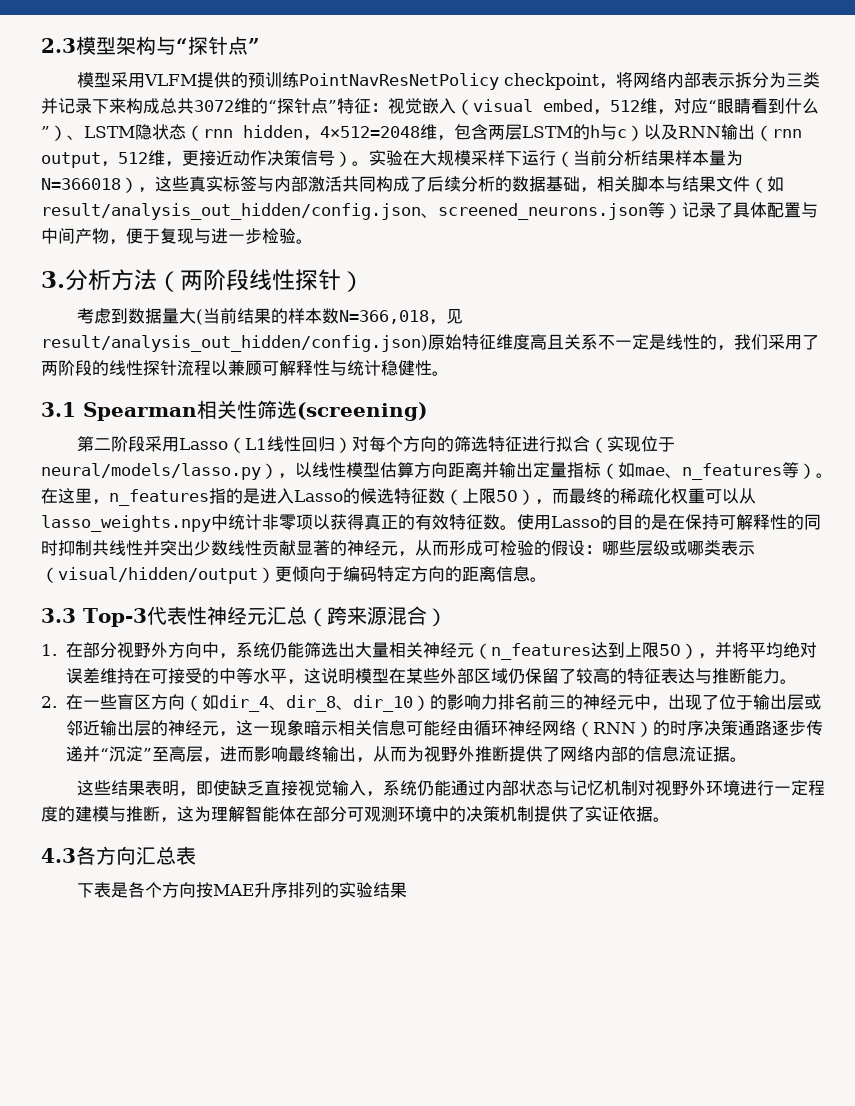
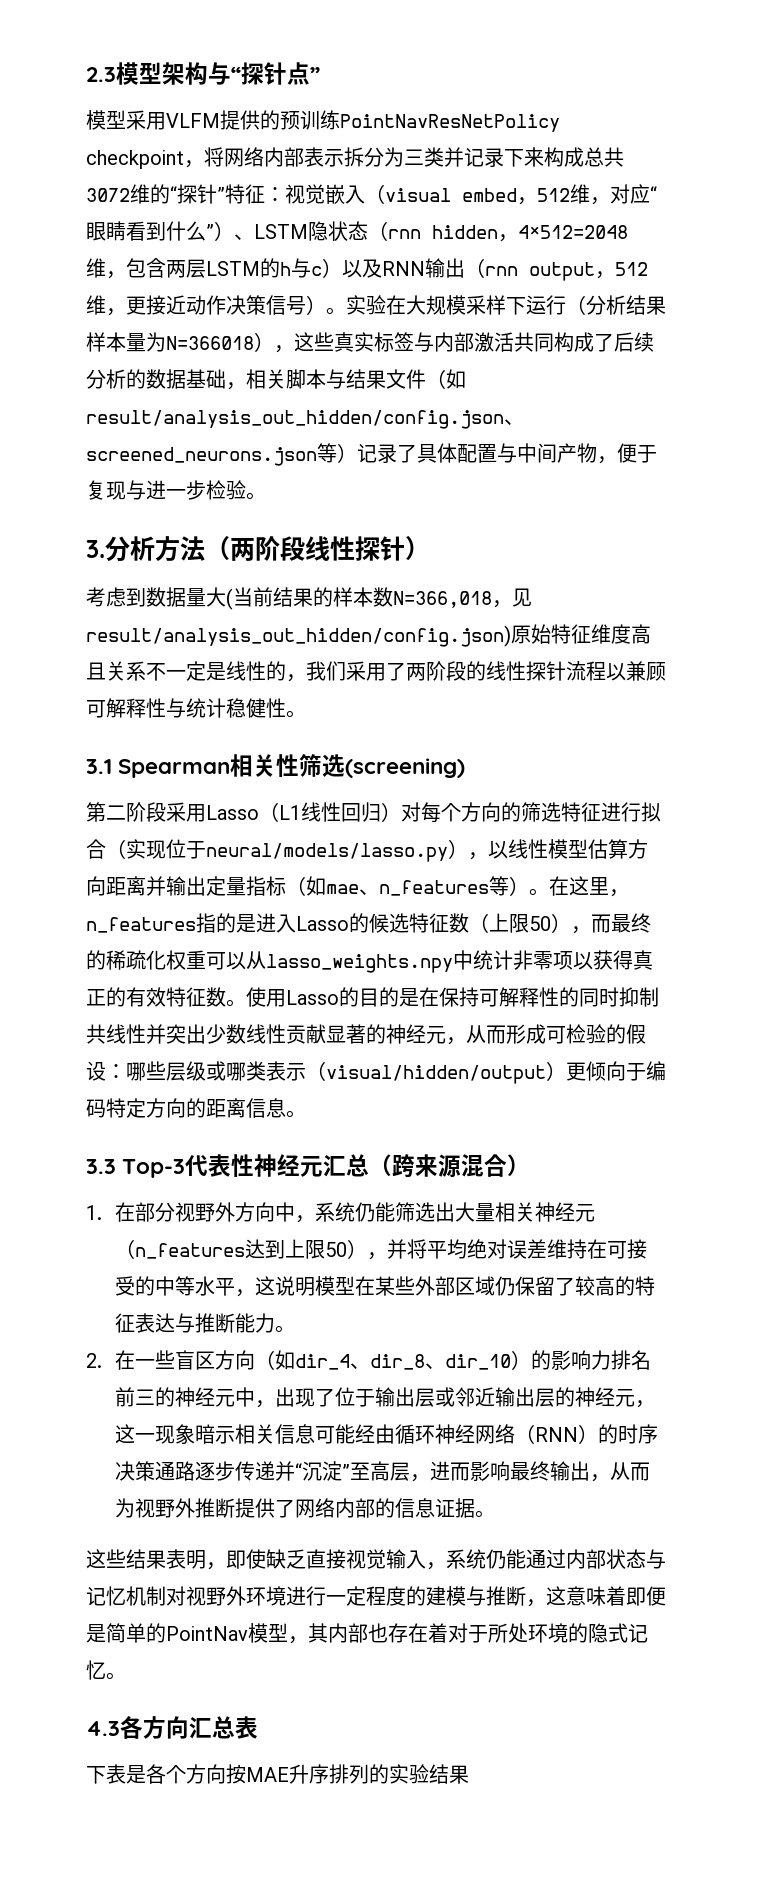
- 模型采用VLFM提供的预训练PointNavResNetPolicy checkpoint，将网络内部表示拆分为三类并记录下来构成总共3072维的“探针点”特征：
+ 模型采用VLFM提供的预训练PointNavResNetPolicy checkpoint，将网络内部表示拆分为三类并记录下来构成总共3072维的“探针”特征：
- 实验在大规模采样下运行（当前分析结果样本量为N=366018），这些真实标签与内部激活共同构成了后续分析的数据基础，相关脚本与结果文件（如result/analysis_out_hidden/config.json、screened_neurons.json等）记录了具体配置与中间产物，便于复现与进一步检验。
+ 实验在大规模采样下运行（分析结果样本量为N=366018），这些真实标签与内部激活共同构成了后续分析的数据基础，相关脚本与结果文件（如result/analysis_out_hidden/config.json、screened_neurons.json等）记录了具体配置与中间产物，便于复现与进一步检验。
- 2.在一些盲区方向（如dir_4、dir_8、dir_10）的影响力排名前三的神经元中，出现了位于输出层或邻近输出层的神经元，这一现象暗示相关信息可能经由循环神经网络（RNN）的时序决策通路逐步传递并“沉淀”至高层，进而影响最终输出，从而为视野外推断提供了网络内部的信息流证据。
+ 2.在一些盲区方向（如dir_4、dir_8、dir_10）的影响力排名前三的神经元中，出现了位于输出层或邻近输出层的神经元，这一现象暗示相关信息可能经由循环神经网络（RNN）的时序决策通路逐步传递并“沉淀”至高层，进而影响最终输出，从而为视野外推断提供了网络内部的信息证据。
- 这些结果表明，即使缺乏直接视觉输入，系统仍能通过内部状态与记忆机制对视野外环境进行一定程度的建模与推断，这为理解智能体在部分可观测环境中的决策机制提供了实证依据。
+ 这些结果表明，即使缺乏直接视觉输入，系统仍能通过内部状态与记忆机制对视野外环境进行一定程度的建模与推断，这意味着即便是简单的PointNav模型，其内部也存在着对于所处环境的隐式记忆。

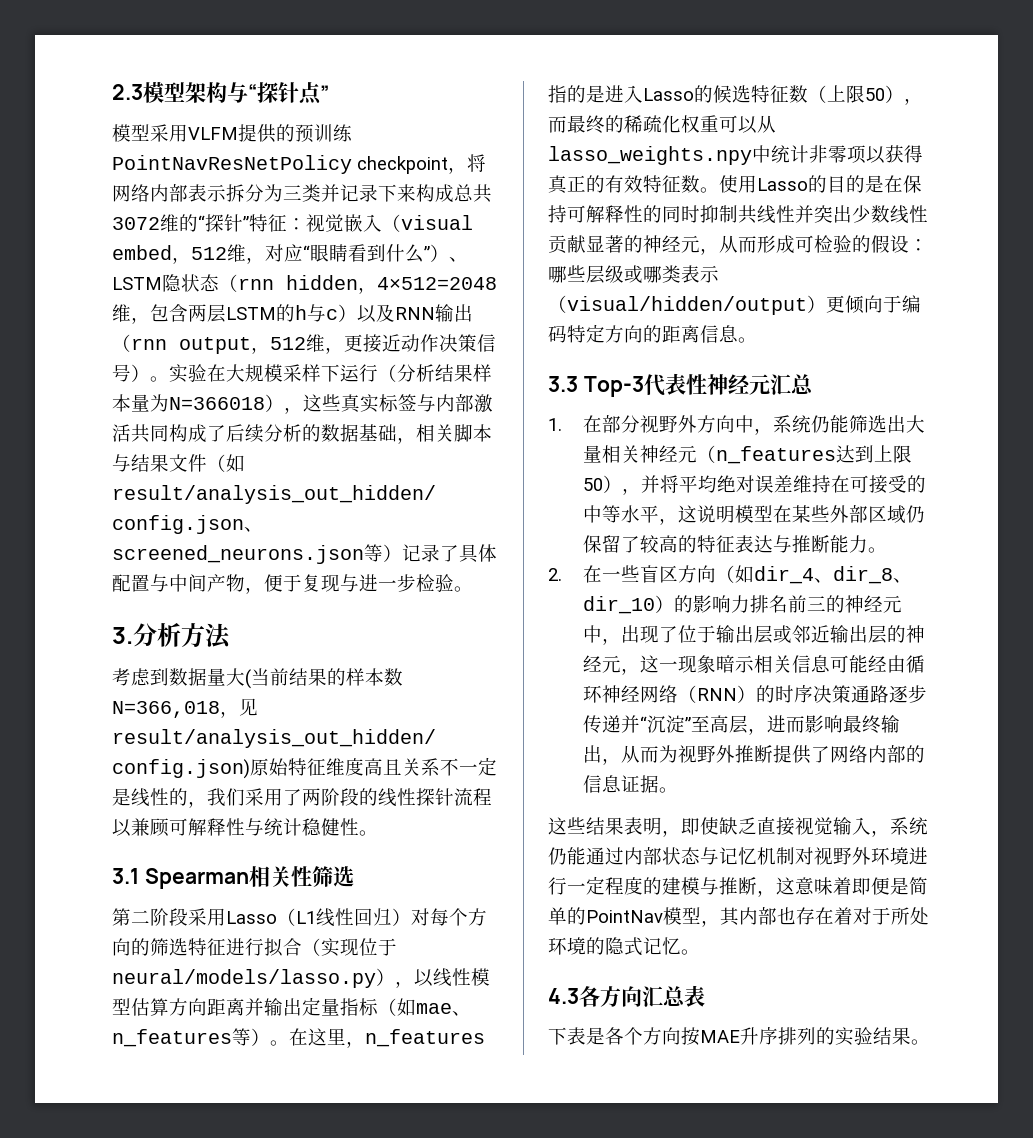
- 3.分析方法（两阶段线性探针）
+ 3.分析方法
- 3.1 Spearman相关性筛选(screening)
+ 3.1 Spearman相关性筛选
- 3.3 Top-3代表性神经元汇总（跨来源混合）
+ 3.3 Top-3代表性神经元汇总
- 下表是各个方向按MAE升序排列的实验结果
+ 下表是各个方向按MAE升序排列的实验结果。

